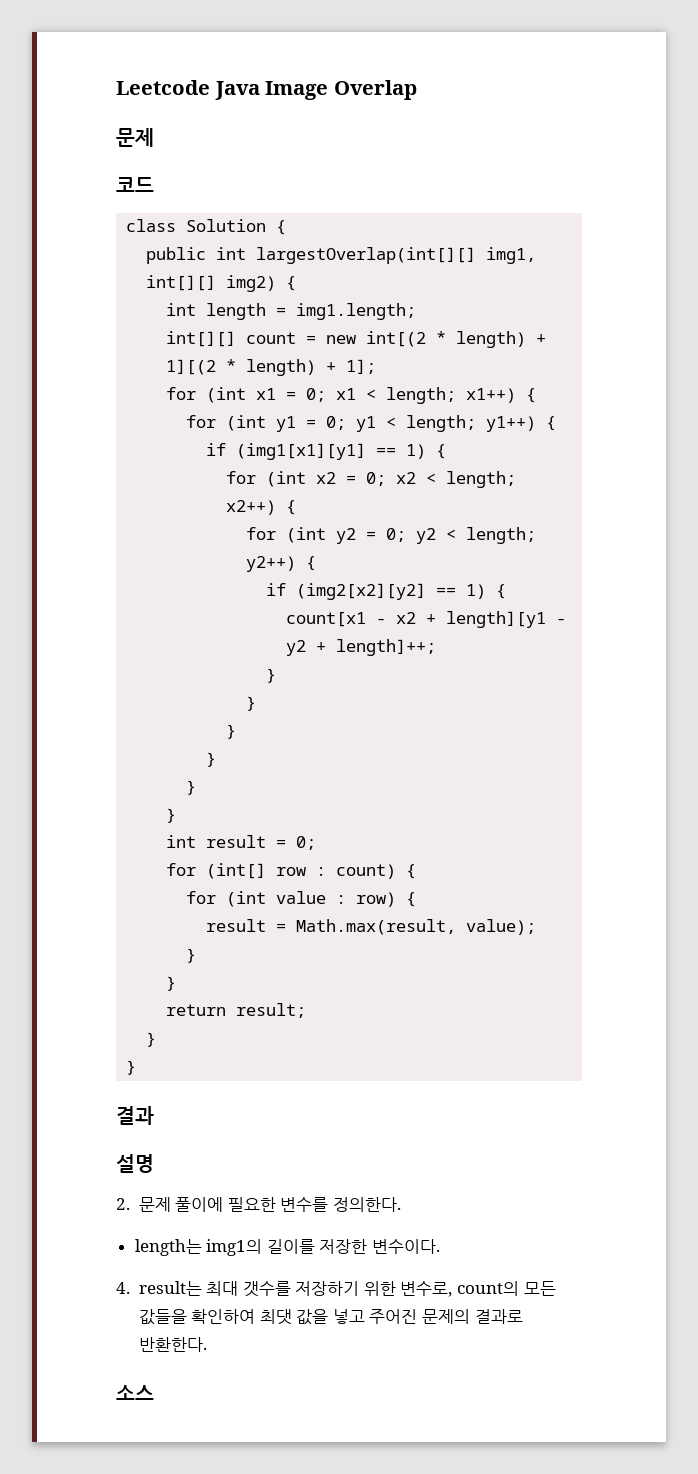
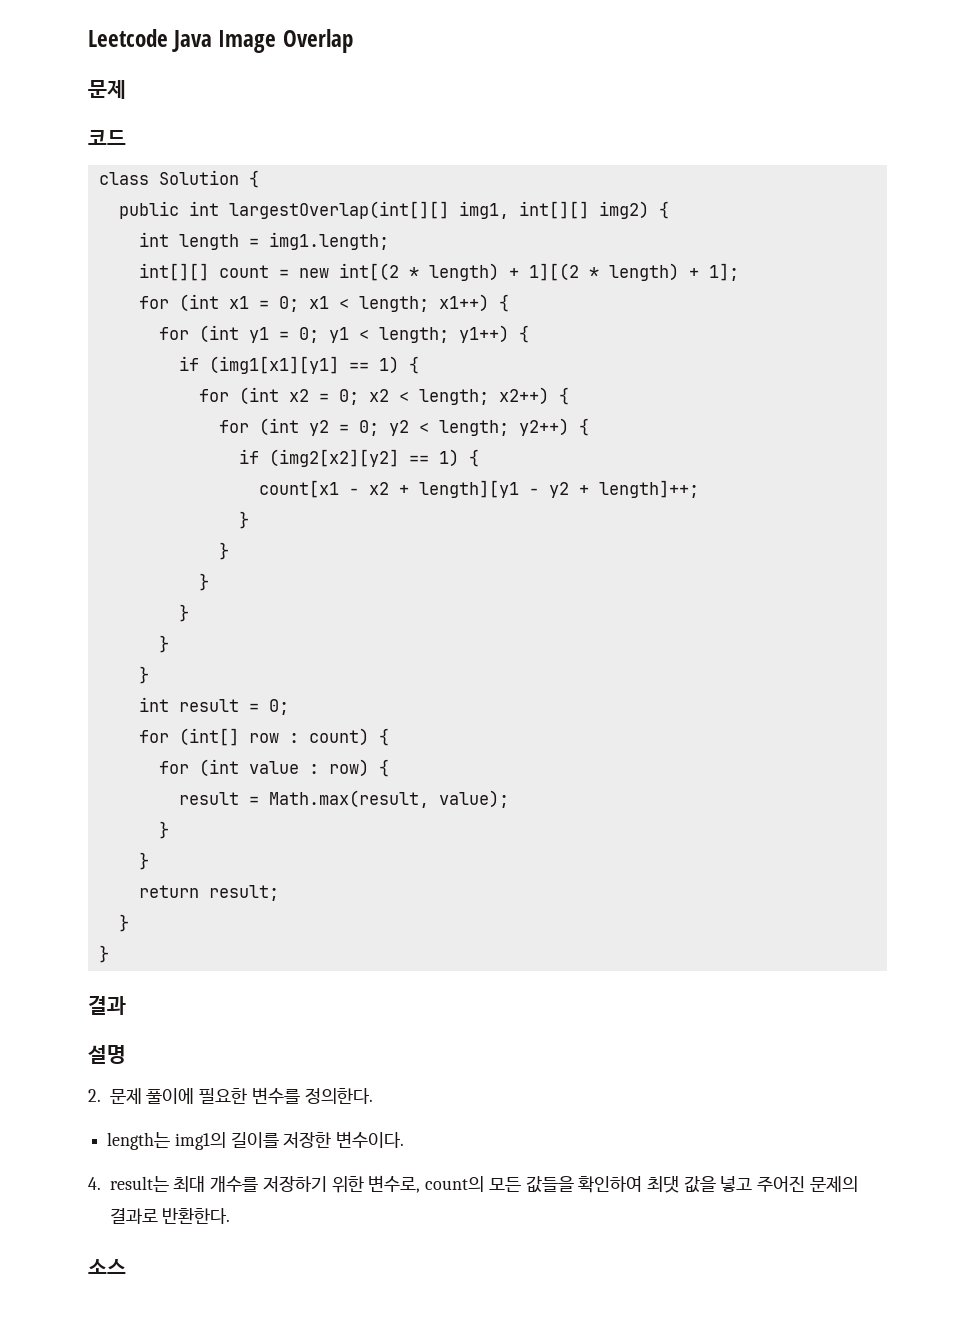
- 4. result는 최대 갯수를 저장하기 위한 변수로, count의 모든 값들을 확인하여 최댓 값을 넣고 주어진 문제의 결과로 반환한다.
+ 4. result는 최대 개수를 저장하기 위한 변수로, count의 모든 값들을 확인하여 최댓 값을 넣고 주어진 문제의 결과로 반환한다.

